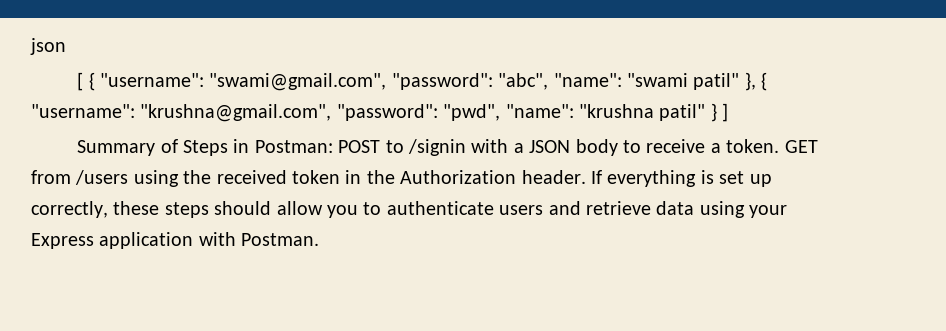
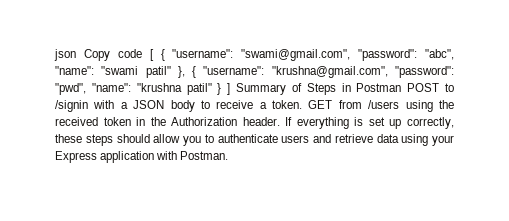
- json
- [ { "username": "swami@gmail.com", "password": "abc", "name": "swami patil" }, { "username": "krushna@gmail.com", "password": "pwd", "name": "krushna patil" } ]
- Summary of Steps in Postman: POST to /signin with a JSON body to receive a token.
+ json Copy code [ { "username": "swami@gmail.com", "password": "abc", "name": "swami patil" }, { "username": "krushna@gmail.com", "password": "pwd", "name": "krushna patil" } ] Summary of Steps in Postman POST to /signin with a JSON body to receive a token.

